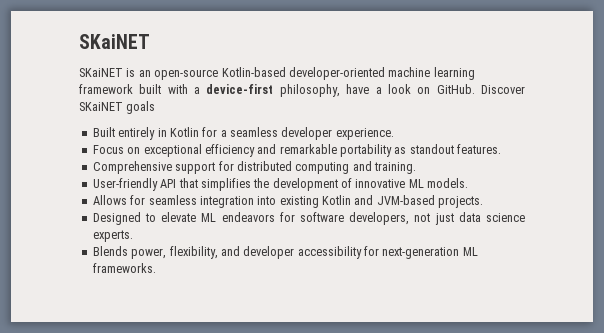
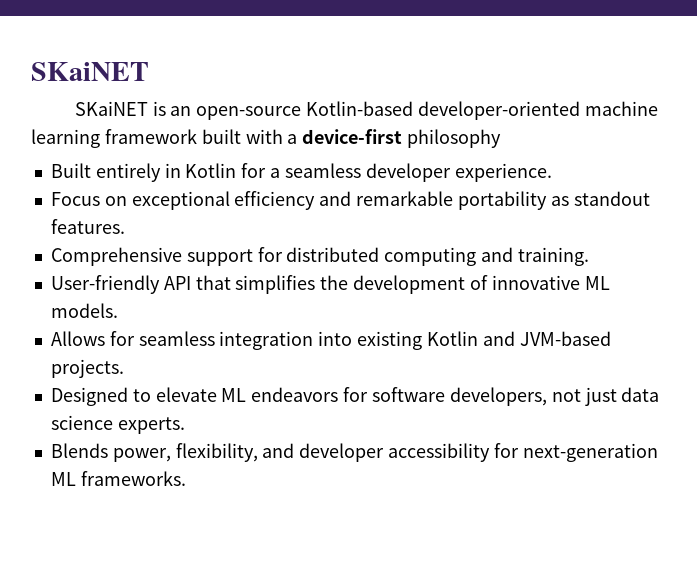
- SKaiNET is an open-source Kotlin-based developer-oriented machine learning framework built with a device-first philosophy, have a look on GitHub. Discover SKaiNET goals
+ SKaiNET is an open-source Kotlin-based developer-oriented machine learning framework built with a device-first philosophy

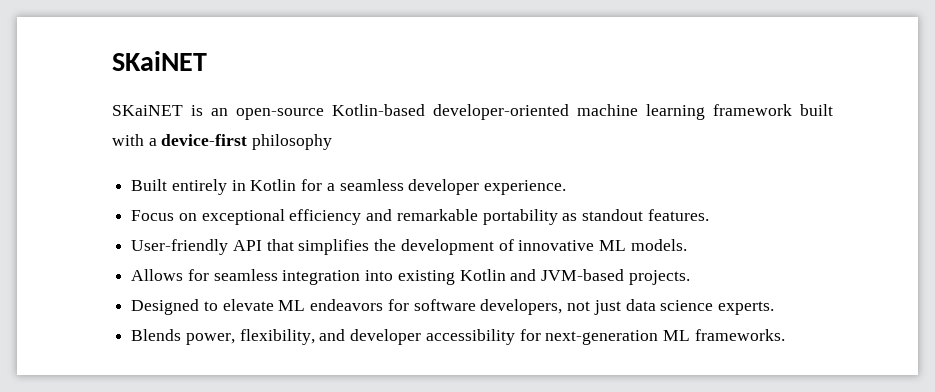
- Comprehensive support for distributed computing and training.

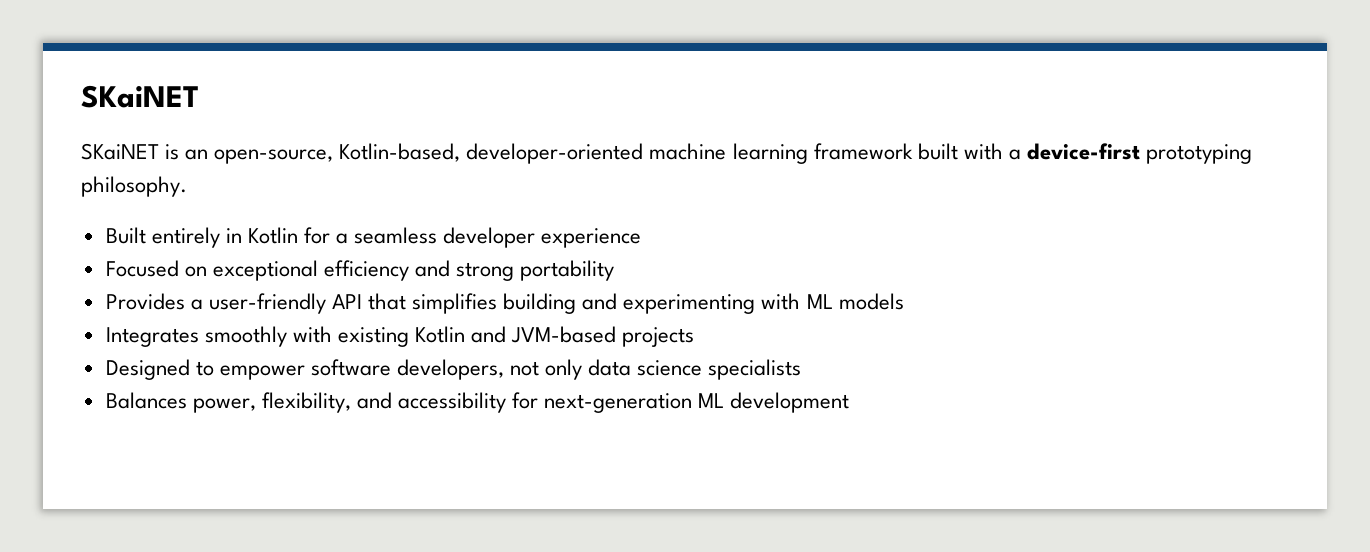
- SKaiNET is an open-source Kotlin-based developer-oriented machine learning framework built with a device-first philosophy
+ SKaiNET is an open-source, Kotlin-based, developer-oriented machine learning framework built with a device-first prototyping philosophy.
- Built entirely in Kotlin for a seamless developer experience.
- Focus on exceptional efficiency and remarkable portability as standout features.
- User-friendly API that simplifies the development of innovative ML models.
- Allows for seamless integration into existing Kotlin and JVM-based projects.
+ Built entirely in Kotlin for a seamless developer experience
+ Focused on exceptional efficiency and strong portability
+ Provides a user-friendly API that simplifies building and experimenting with ML models
+ Integrates smoothly with existing Kotlin and JVM-based projects
- Designed to elevate ML endeavors for software developers, not just data science experts.
- Blends power, flexibility, and developer accessibility for next-generation ML frameworks.
+ Designed to empower software developers, not only data science specialists
+ Balances power, flexibility, and accessibility for next-generation ML development

